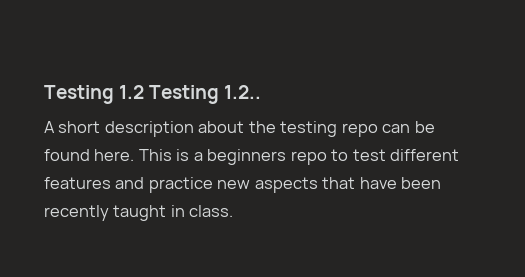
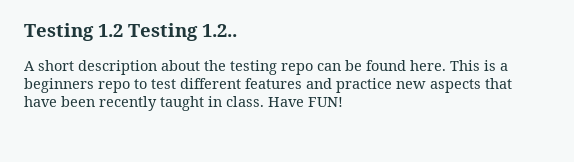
+ Have FUN!

